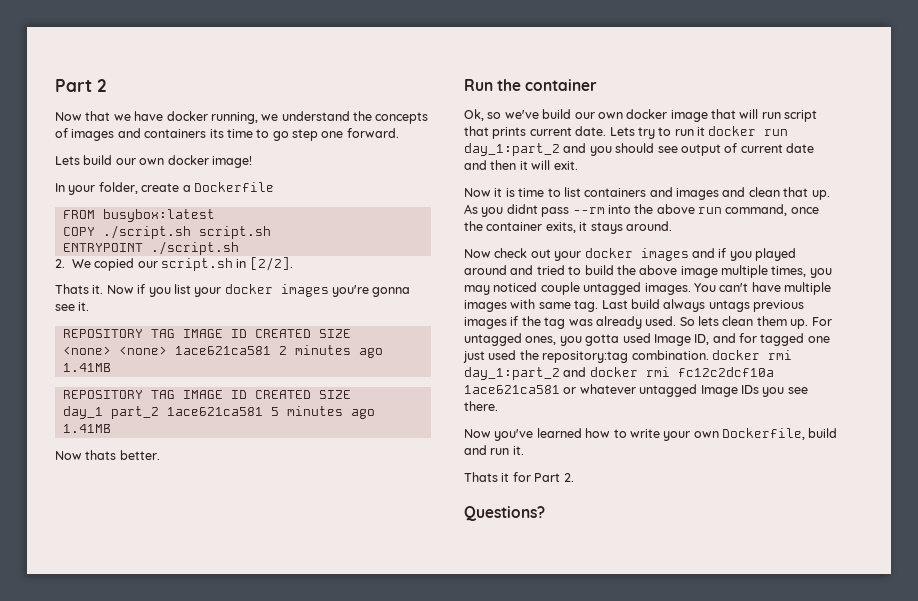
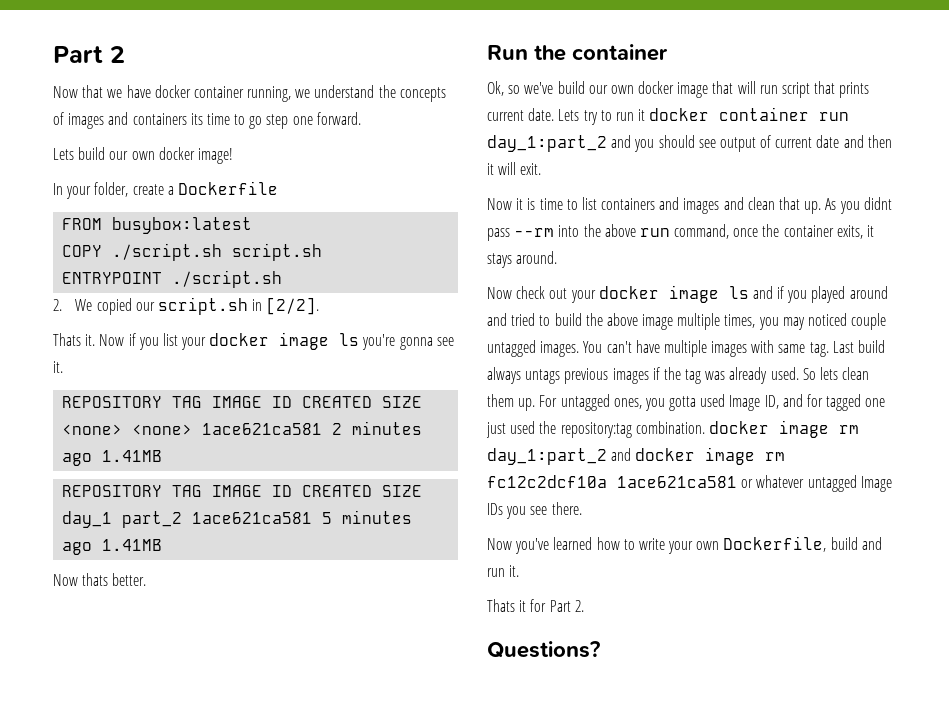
- Now that we have docker running, we understand the concepts of images and containers its time to go step one forward.
+ Now that we have docker container running, we understand the concepts of images and containers its time to go step one forward.
- Now if you list your docker images you're gonna see it.
+ Now if you list your docker image ls you're gonna see it.
- Lets try to run it docker run day_1:part_2 and you should see output of current date and then it will exit.
+ Lets try to run it docker container run day_1:part_2 and you should see output of current date and then it will exit.
- Now check out your docker images and if you played around and tried to build the above image multiple times, you may noticed couple untagged images.
+ Now check out your docker image ls and if you played around and tried to build the above image multiple times, you may noticed couple untagged images.
- For untagged ones, you gotta used Image ID, and for tagged one just used the repository:tag combination. docker rmi day_1:part_2 and docker rmi fc12c2dcf10a 1ace621ca581 or whatever untagged Image IDs you see there.
+ For untagged ones, you gotta used Image ID, and for tagged one just used the repository:tag combination. docker image rm day_1:part_2 and docker image rm fc12c2dcf10a 1ace621ca581 or whatever untagged Image IDs you see there.

